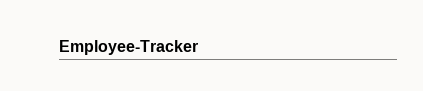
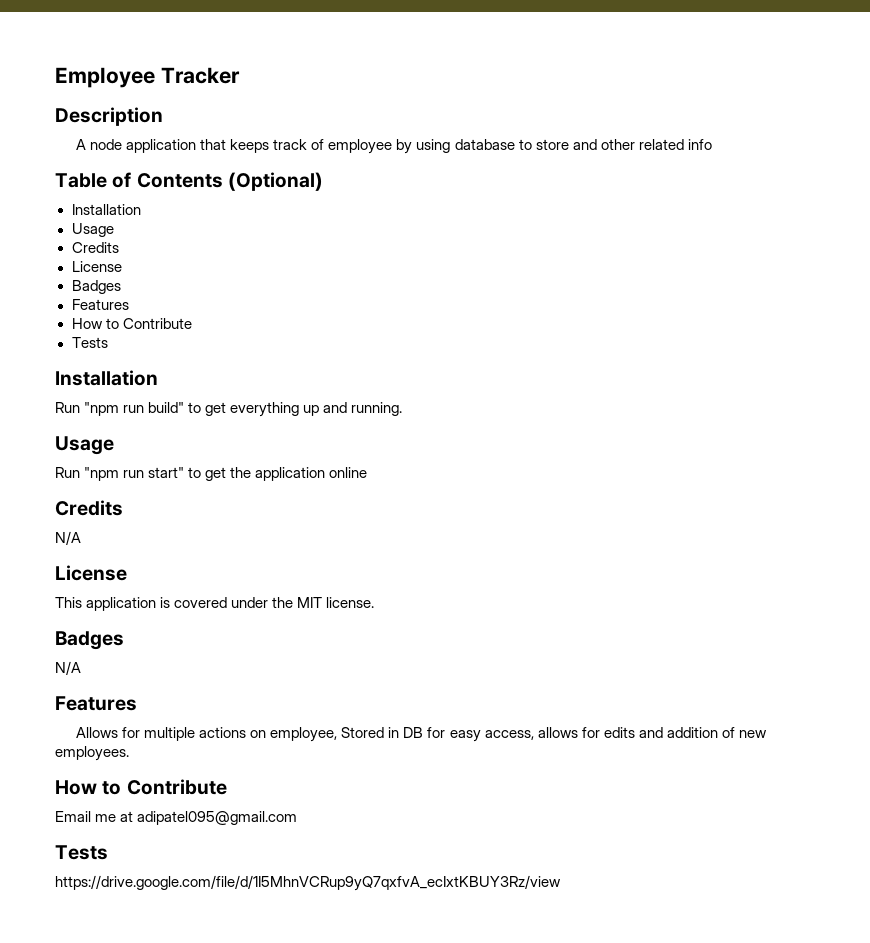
- Employee-Tracker
+ Employee Tracker
+ Description
+ A node application that keeps track of employee by using database to store and other related info
+ Table of Contents (Optional)
+ Installation
+ Usage
+ Credits
+ License
+ Badges
+ Features
+ How to Contribute
+ Tests
+ Installation
+ Run "npm run build" to get everything up and running.
+ Usage
+ Run "npm run start" to get the application online
+ Credits
+ N/A
+ License
+ This application is covered under the MIT license.
+ Badges
+ N/A
+ Features
+ Allows for multiple actions on employee, Stored in DB for easy access, allows for edits and addition of new employees.
+ How to Contribute
+ Email me at adipatel095@gmail.com
+ Tests
+ https://drive.google.com/file/d/1I5MhnVCRup9yQ7qxfvA_ecIxtKBUY3Rz/view

